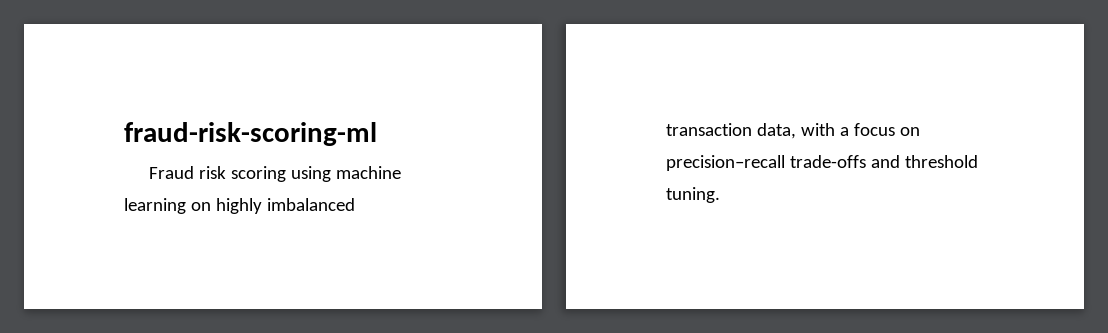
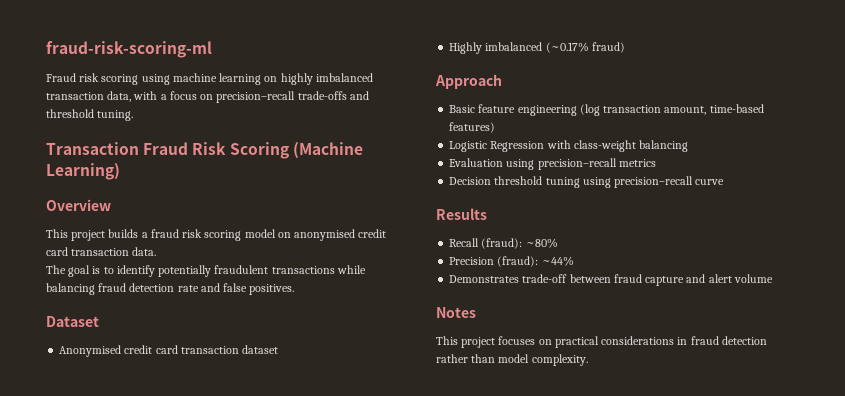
+ Transaction Fraud Risk Scoring (Machine Learning)
+ Overview
+ This project builds a fraud risk scoring model on anonymised credit card transaction data.
+ The goal is to identify potentially fraudulent transactions while balancing fraud detection rate and false positives.
+ Dataset
+ Anonymised credit card transaction dataset
+ Highly imbalanced (~0.17% fraud)
+ Approach
+ Basic feature engineering (log transaction amount, time-based features)
+ Logistic Regression with class-weight balancing
+ Evaluation using precision–recall metrics
+ Decision threshold tuning using precision–recall curve
+ Results
+ Recall (fraud): ~80%
+ Precision (fraud): ~44%
+ Demonstrates trade-off between fraud capture and alert volume
+ Notes
+ This project focuses on practical considerations in fraud detection rather than model complexity.

